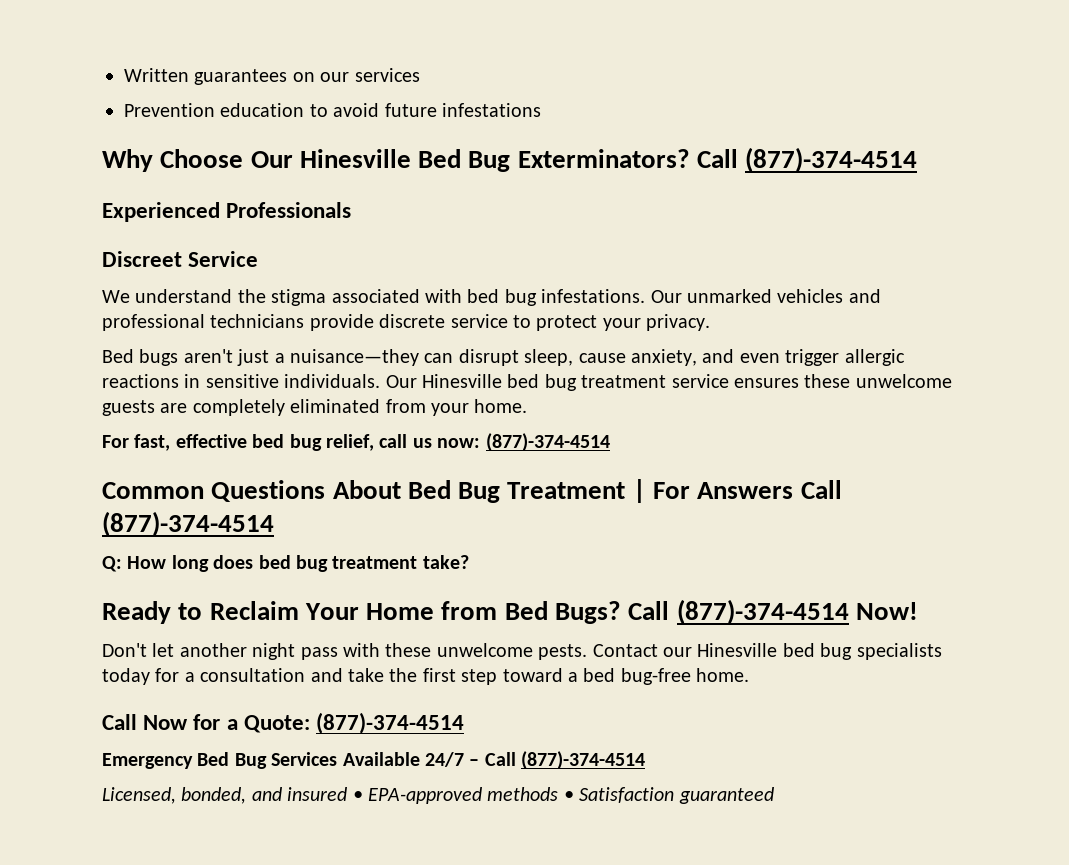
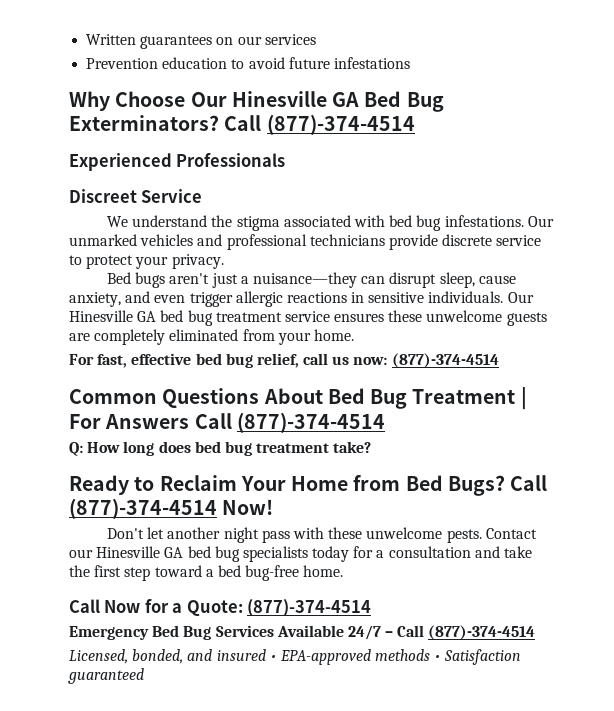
- Why Choose Our Hinesville Bed Bug Exterminators?
+ Why Choose Our Hinesville GA Bed Bug Exterminators?
- Our Hinesville bed bug treatment service ensures these unwelcome guests are completely eliminated from your home.
+ Our Hinesville GA bed bug treatment service ensures these unwelcome guests are completely eliminated from your home.
- Contact our Hinesville bed bug specialists today for a consultation and take the first step toward a bed bug-free home.
+ Contact our Hinesville GA bed bug specialists today for a consultation and take the first step toward a bed bug-free home.

